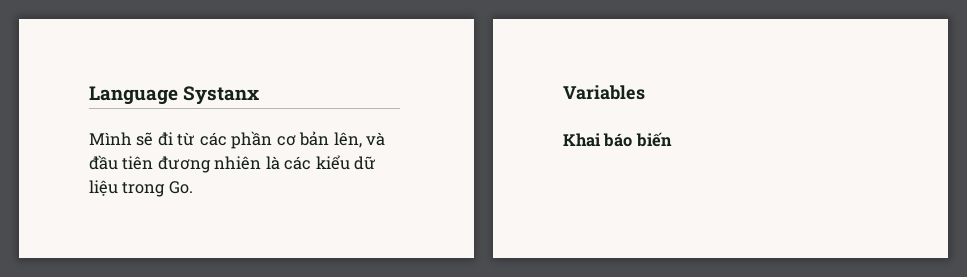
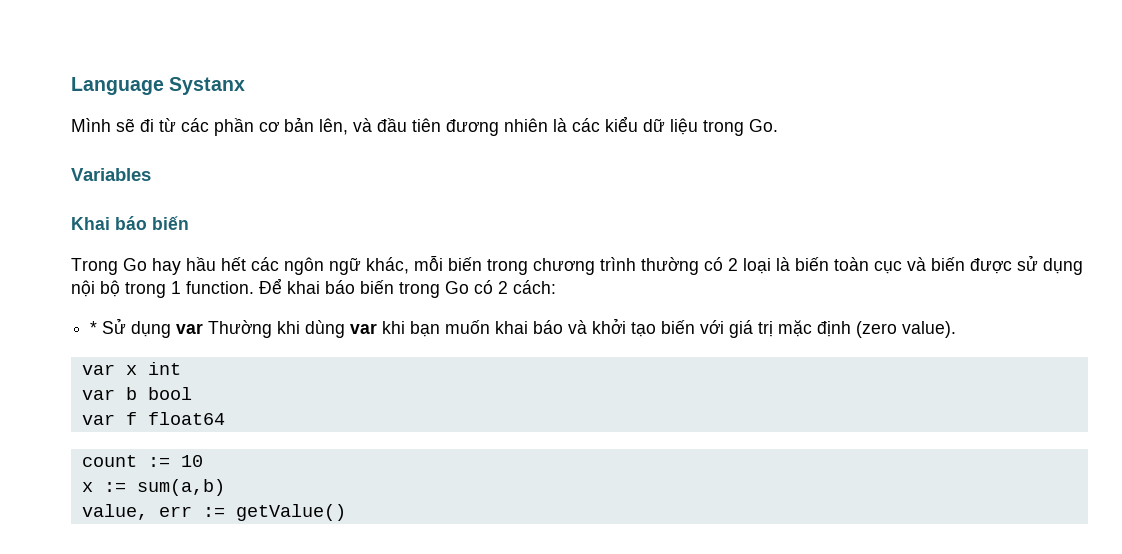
+ Trong Go hay hầu hết các ngôn ngữ khác, mỗi biến trong chương trình thường có 2 loại là biến toàn cục và biến được sử dụng nội bộ trong 1 function. Để khai báo biến trong Go có 2 cách:
+ * Sử dụng var Thường khi dùng var khi bạn muốn khai báo và khởi tạo biến với giá trị mặc định (zero value).
+ var x int
+ var b bool
+ var f float64
+ count := 10
+ x := sum(a,b)
+ value, err := getValue()

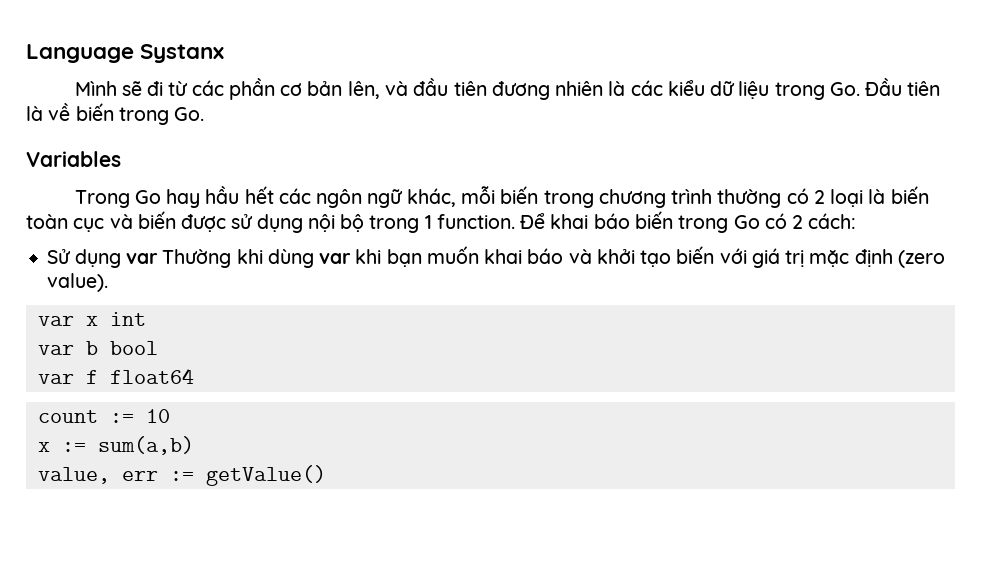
- Mình sẽ đi từ các phần cơ bản lên, và đầu tiên đương nhiên là các kiểu dữ liệu trong Go.
+ Mình sẽ đi từ các phần cơ bản lên, và đầu tiên đương nhiên là các kiểu dữ liệu trong Go. Đầu tiên là về biến trong Go.
  Variables
- Khai báo biến
- * Sử dụng var Thường khi dùng var khi bạn muốn khai báo và khởi tạo biến với giá trị mặc định (zero value).
+ Sử dụng var Thường khi dùng var khi bạn muốn khai báo và khởi tạo biến với giá trị mặc định (zero value).

